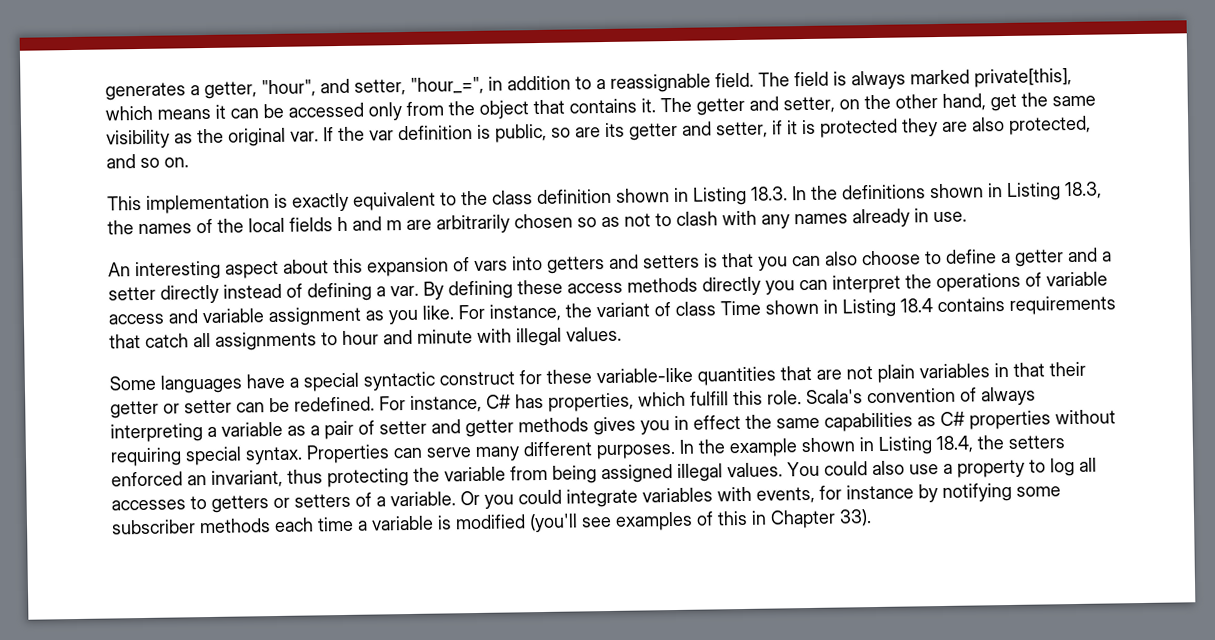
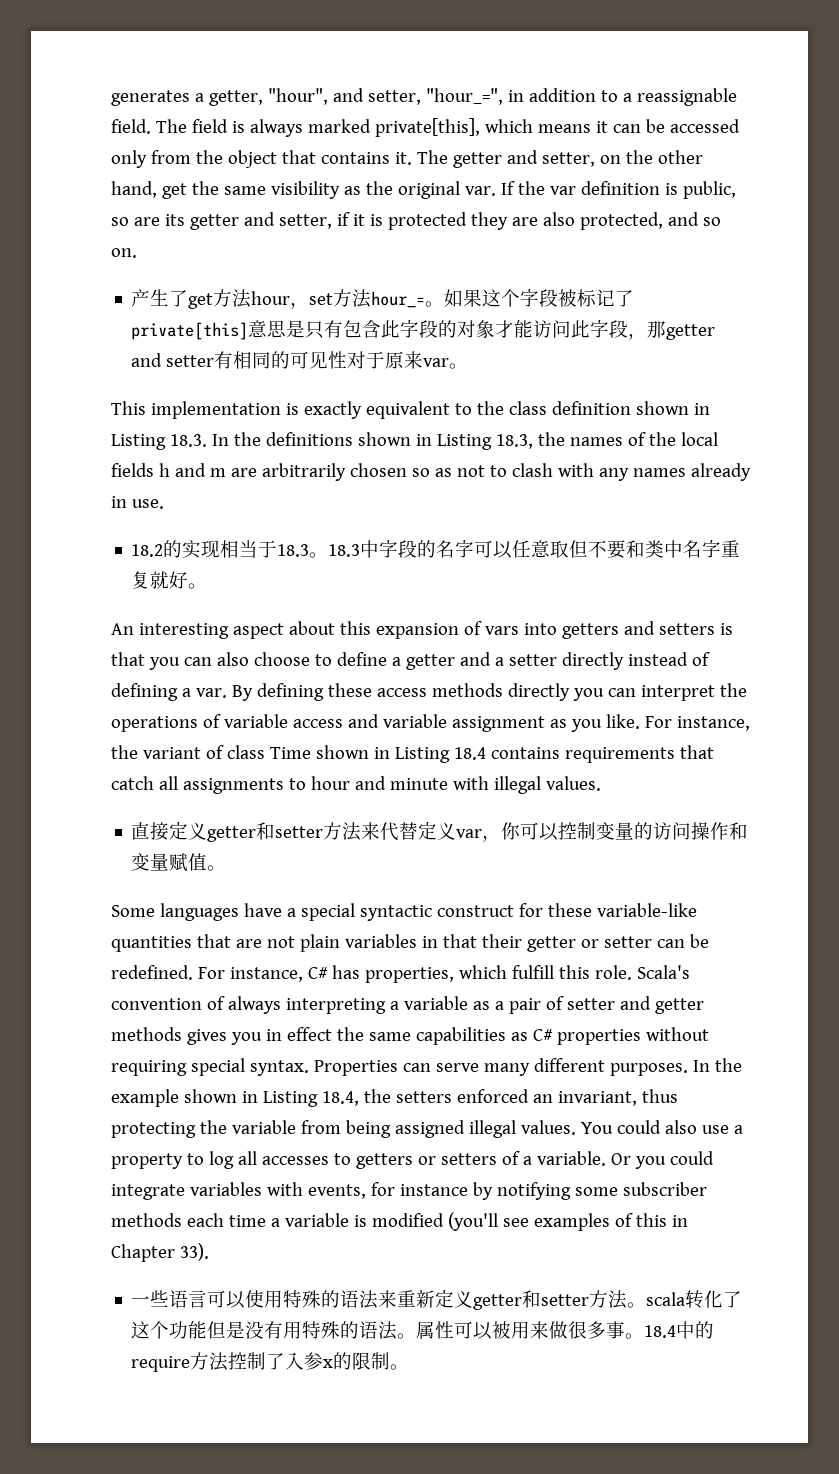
+ 产生了get方法hour，set方法hour_=。如果这个字段被标记了private[this]意思是只有包含此字段的对象才能访问此字段，那getter and setter有相同的可见性对于原来var。
+ 18.2的实现相当于18.3。18.3中字段的名字可以任意取但不要和类中名字重复就好。
+ 直接定义getter和setter方法来代替定义var，你可以控制变量的访问操作和变量赋值。
+ 一些语言可以使用特殊的语法来重新定义getter和setter方法。scala转化了这个功能但是没有用特殊的语法。属性可以被用来做很多事。18.4中的require方法控制了入参x的限制。

